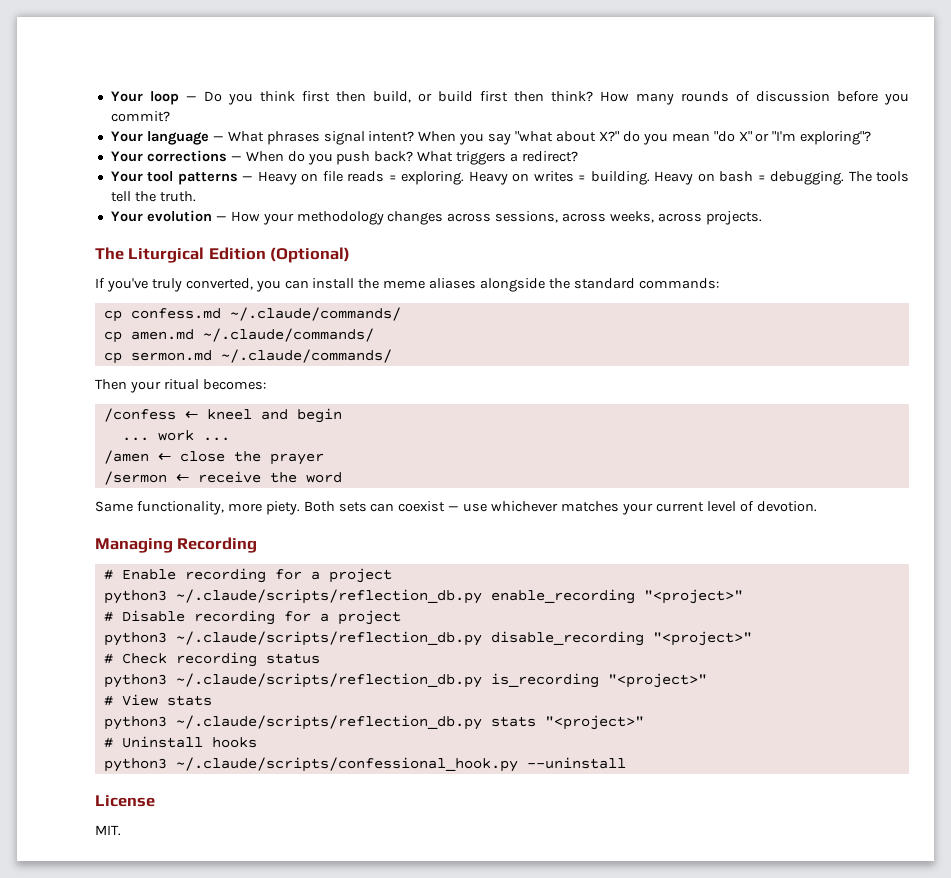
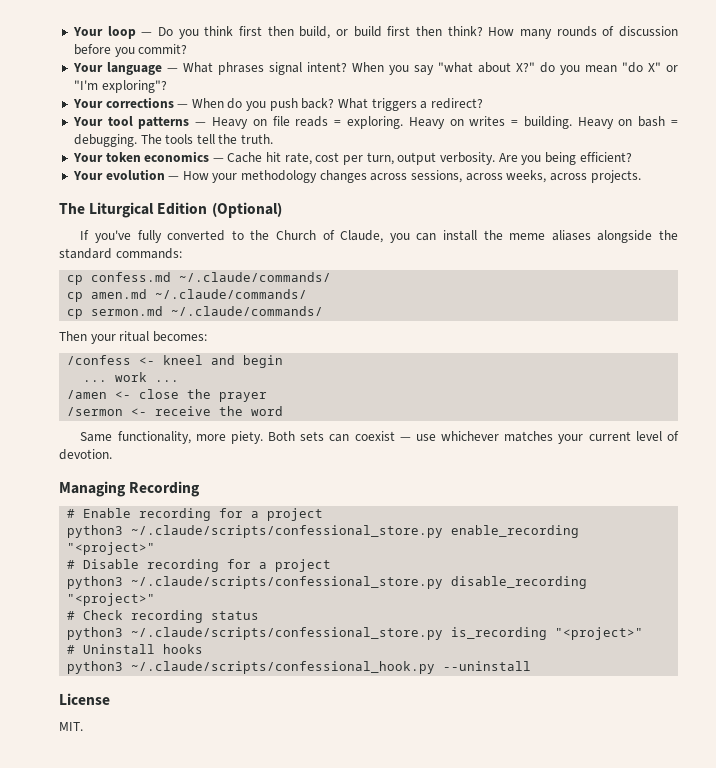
+ Your token economics — Cache hit rate, cost per turn, output verbosity. Are you being efficient?
- If you've truly converted, you can install the meme aliases alongside the standard commands:
+ If you've fully converted to the Church of Claude, you can install the meme aliases alongside the standard commands:
- /confess ← kneel and begin
+ /confess <- kneel and begin
- /amen ← close the prayer
+ /amen <- close the prayer
- /sermon ← receive the word
+ /sermon <- receive the word
- python3 ~/.claude/scripts/reflection_db.py enable_recording "<project>"
+ python3 ~/.claude/scripts/confessional_store.py enable_recording "<project>"
- python3 ~/.claude/scripts/reflection_db.py disable_recording "<project>"
+ python3 ~/.claude/scripts/confessional_store.py disable_recording "<project>"
- python3 ~/.claude/scripts/reflection_db.py is_recording "<project>"
+ python3 ~/.claude/scripts/confessional_store.py is_recording "<project>"
- # View stats
- python3 ~/.claude/scripts/reflection_db.py stats "<project>"

